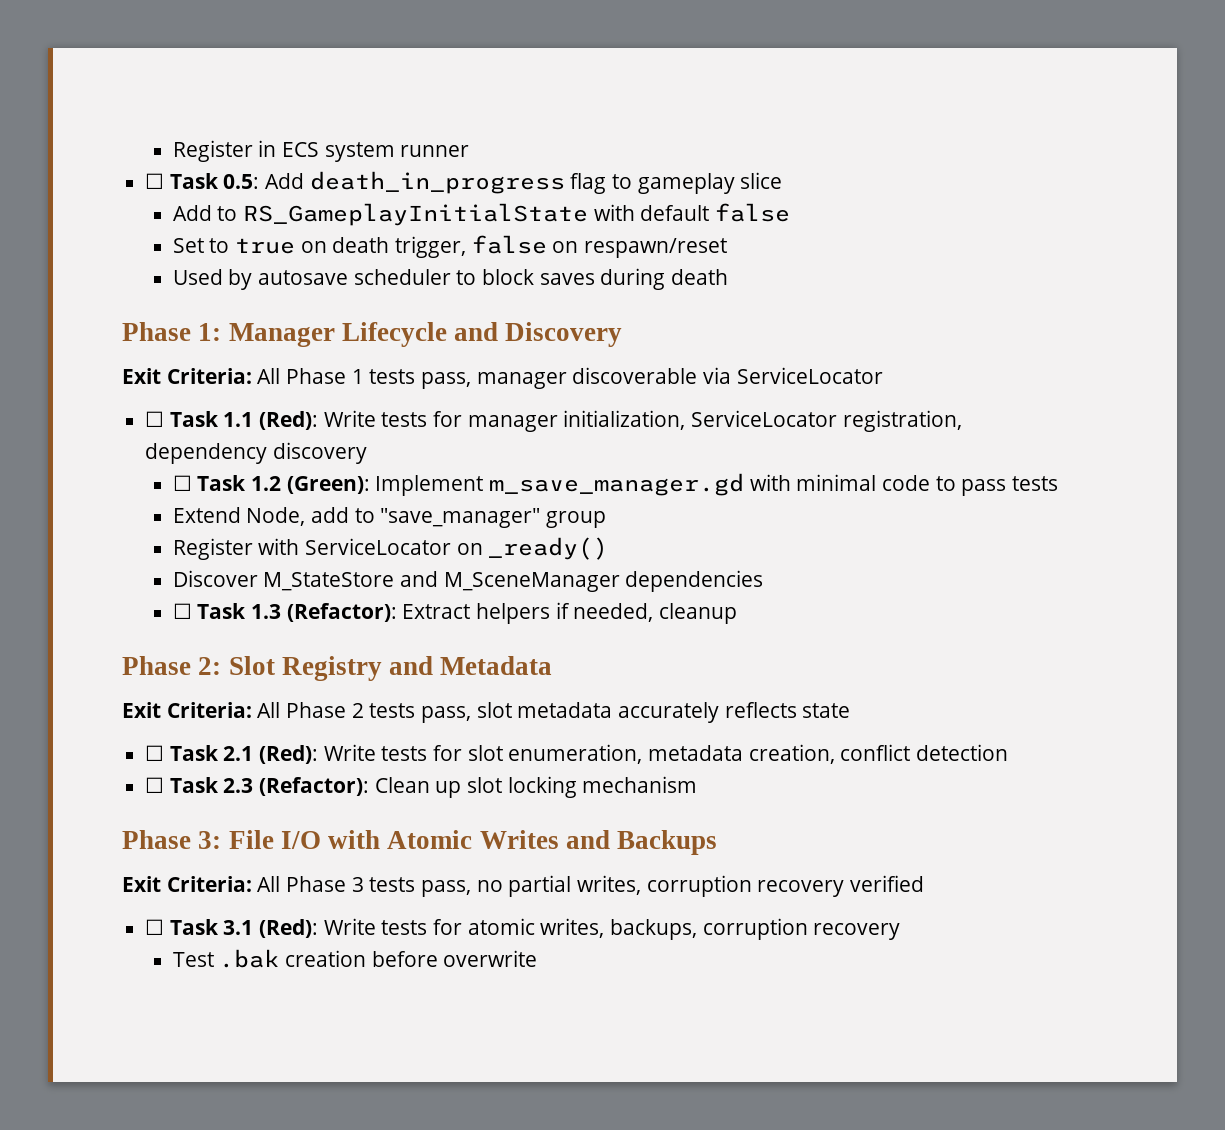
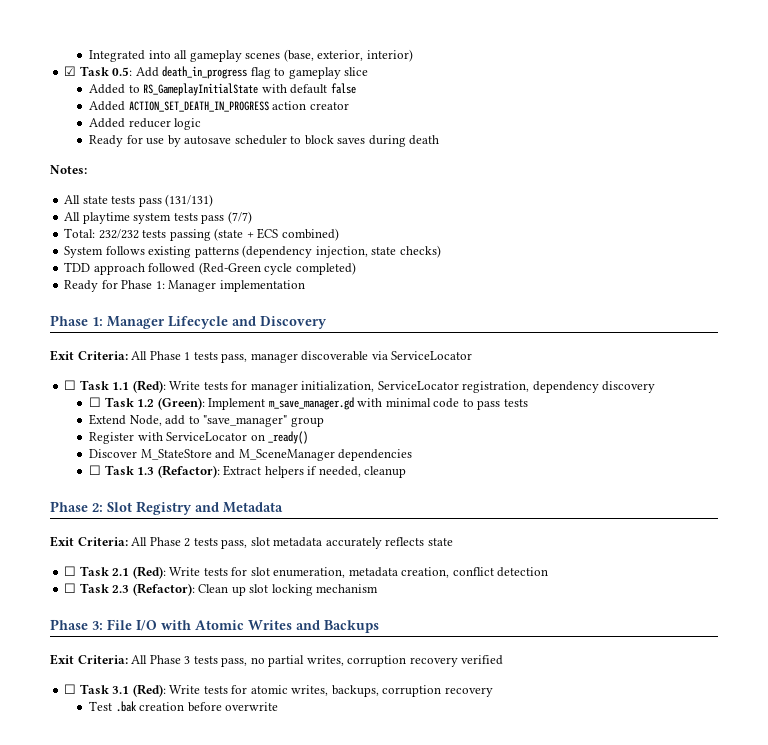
- Register in ECS system runner
- ☐ Task 0.5: Add death_in_progress flag to gameplay slice
+ Integrated into all gameplay scenes (base, exterior, interior)
+ ☑ Task 0.5: Add death_in_progress flag to gameplay slice
- Add to RS_GameplayInitialState with default false
+ Added to RS_GameplayInitialState with default false
- Set to true on death trigger, false on respawn/reset
- Used by autosave scheduler to block saves during death
+ Added ACTION_SET_DEATH_IN_PROGRESS action creator
+ Added reducer logic
+ Ready for use by autosave scheduler to block saves during death
+ Notes:
+ All state tests pass (131/131)
+ All playtime system tests pass (7/7)
+ Total: 232/232 tests passing (state + ECS combined)
+ System follows existing patterns (dependency injection, state checks)
+ TDD approach followed (Red-Green cycle completed)
+ Ready for Phase 1: Manager implementation

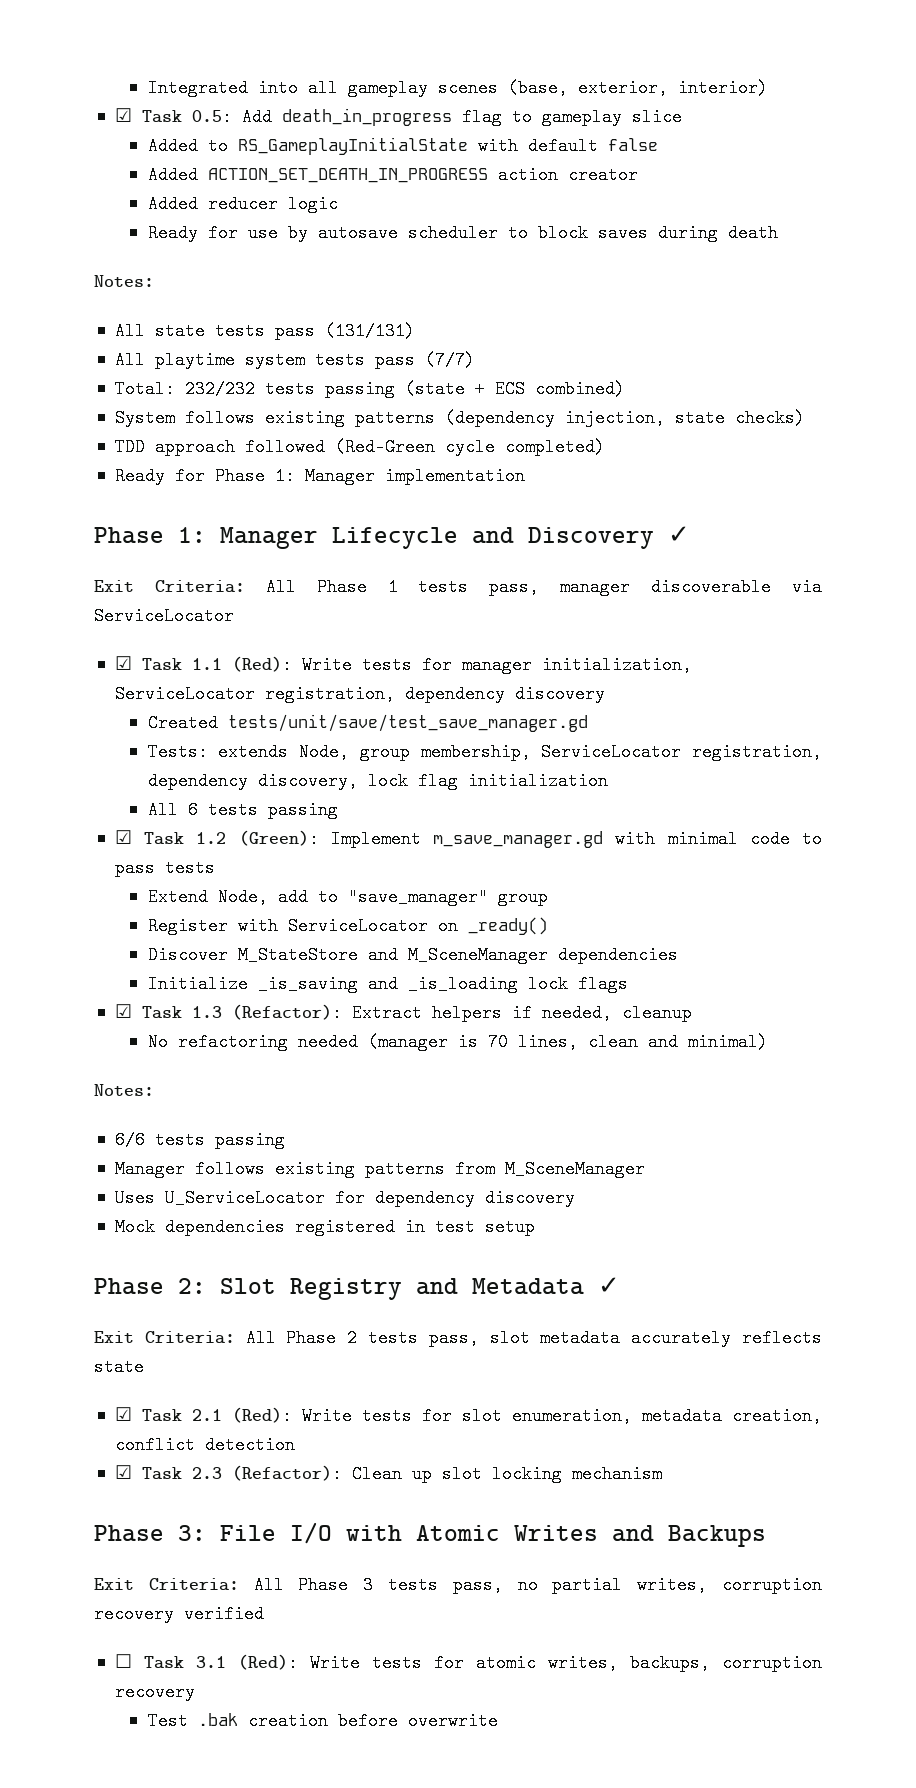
- Phase 1: Manager Lifecycle and Discovery
+ Phase 1: Manager Lifecycle and Discovery ✓
- ☐ Task 1.1 (Red): Write tests for manager initialization, ServiceLocator registration, dependency discovery
+ ☑ Task 1.1 (Red): Write tests for manager initialization, ServiceLocator registration, dependency discovery
- ☐ Task 1.2 (Green): Implement m_save_manager.gd with minimal code to pass tests
+ Created tests/unit/save/test_save_manager.gd
+ Tests: extends Node, group membership, ServiceLocator registration, dependency discovery, lock flag initialization
+ All 6 tests passing
+ ☑ Task 1.2 (Green): Implement m_save_manager.gd with minimal code to pass tests
- ☐ Task 1.3 (Refactor): Extract helpers if needed, cleanup
+ Initialize _is_saving and _is_loading lock flags
+ ☑ Task 1.3 (Refactor): Extract helpers if needed, cleanup
+ No refactoring needed (manager is 70 lines, clean and minimal)
+ Notes:
+ 6/6 tests passing
+ Manager follows existing patterns from M_SceneManager
+ Uses U_ServiceLocator for dependency discovery
+ Mock dependencies registered in test setup
- Phase 2: Slot Registry and Metadata
+ Phase 2: Slot Registry and Metadata ✓
- ☐ Task 2.1 (Red): Write tests for slot enumeration, metadata creation, conflict detection
+ ☑ Task 2.1 (Red): Write tests for slot enumeration, metadata creation, conflict detection
- ☐ Task 2.3 (Refactor): Clean up slot locking mechanism
+ ☑ Task 2.3 (Refactor): Clean up slot locking mechanism

